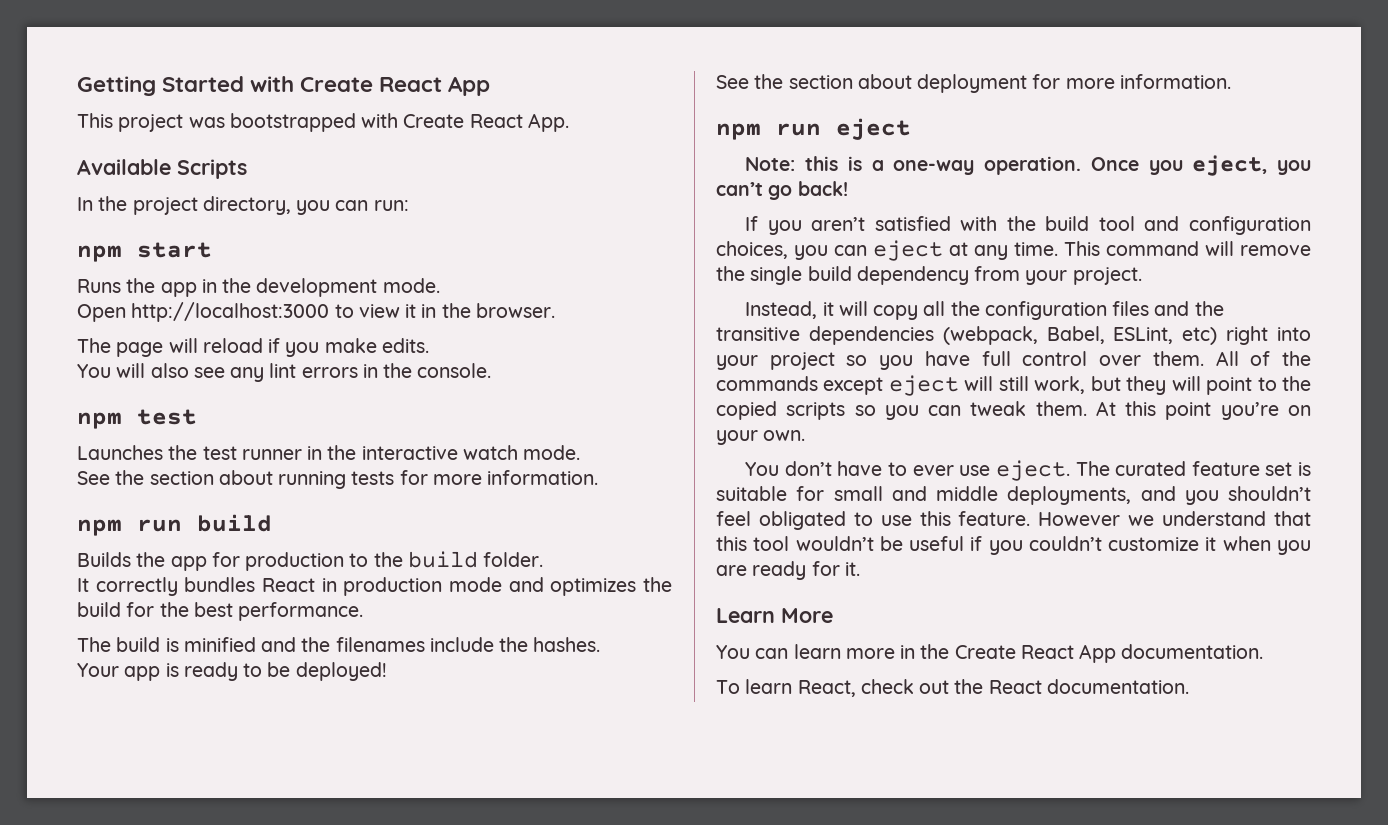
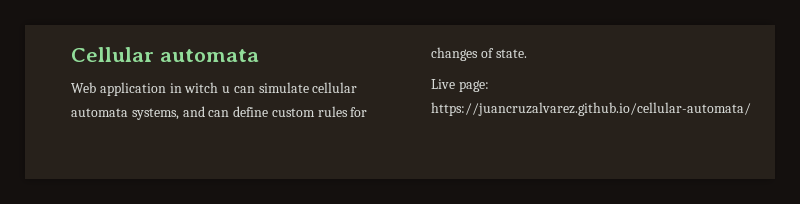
- Getting Started with Create React App
- This project was bootstrapped with Create React App.
- Available Scripts
- In the project directory, you can run:
- npm start
- Runs the app in the development mode.
- Open http://localhost:3000 to view it in the browser.
- The page will reload if you make edits.
- You will also see any lint errors in the console.
- npm test
- Launches the test runner in the interactive watch mode.
- See the section about running tests for more information.
- npm run build
- Builds the app for production to the build folder.
- It correctly bundles React in production mode and optimizes the build for the best performance.
- The build is minified and the filenames include the hashes.
- Your app is ready to be deployed!
- See the section about deployment for more information.
- npm run eject
- Note: this is a one-way operation. Once you eject, you can’t go back!
- If you aren’t satisfied with the build tool and configuration choices, you can eject at any time. This command will remove the single build dependency from your project.
- Instead, it will copy all the configuration files and the transitive dependencies (webpack, Babel, ESLint, etc) right into your project so you have full control over them. All of the commands except eject will still work, but they will point to the copied scripts so you can tweak them. At this point you’re on your own.
- You don’t have to ever use eject. The curated feature set is suitable for small and middle deployments, and you shouldn’t feel obligated to use this feature. However we understand that this tool wouldn’t be useful if you couldn’t customize it when you are ready for it.
- Learn More
- You can learn more in the Create React App documentation.
- To learn React, check out the React documentation.
+ Cellular automata
+ Web application in witch u can simulate cellular automata systems, and can define custom rules for changes of state.
+ Live page: https://juancruzalvarez.github.io/cellular-automata/

